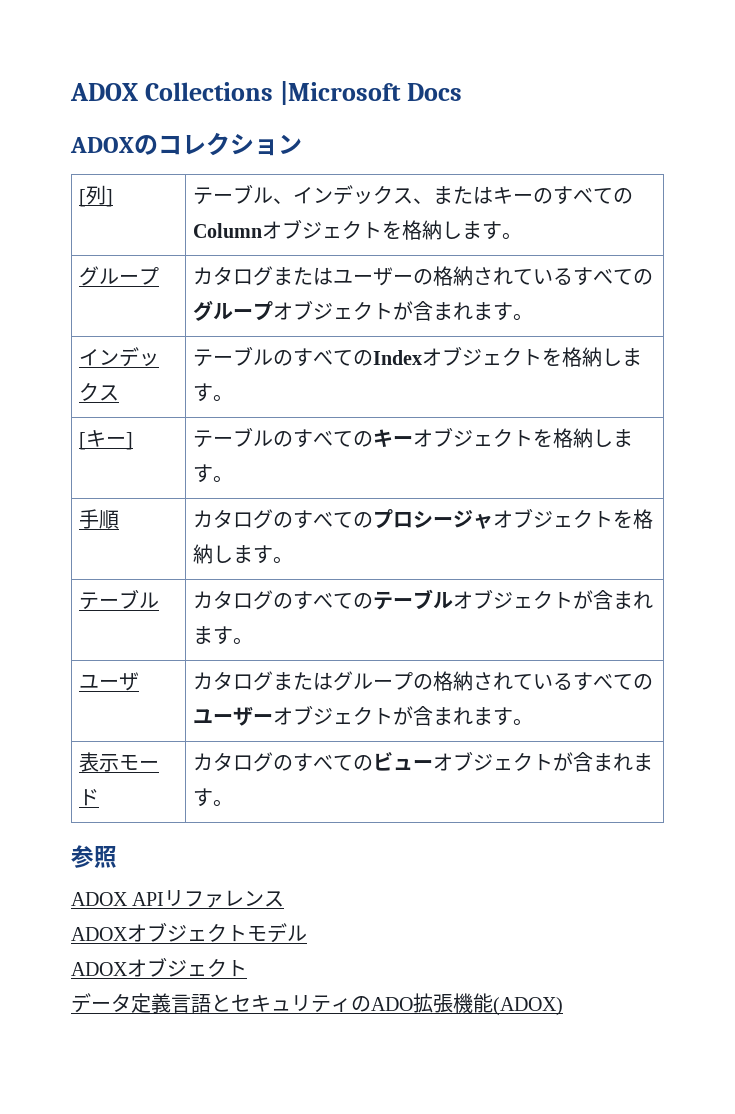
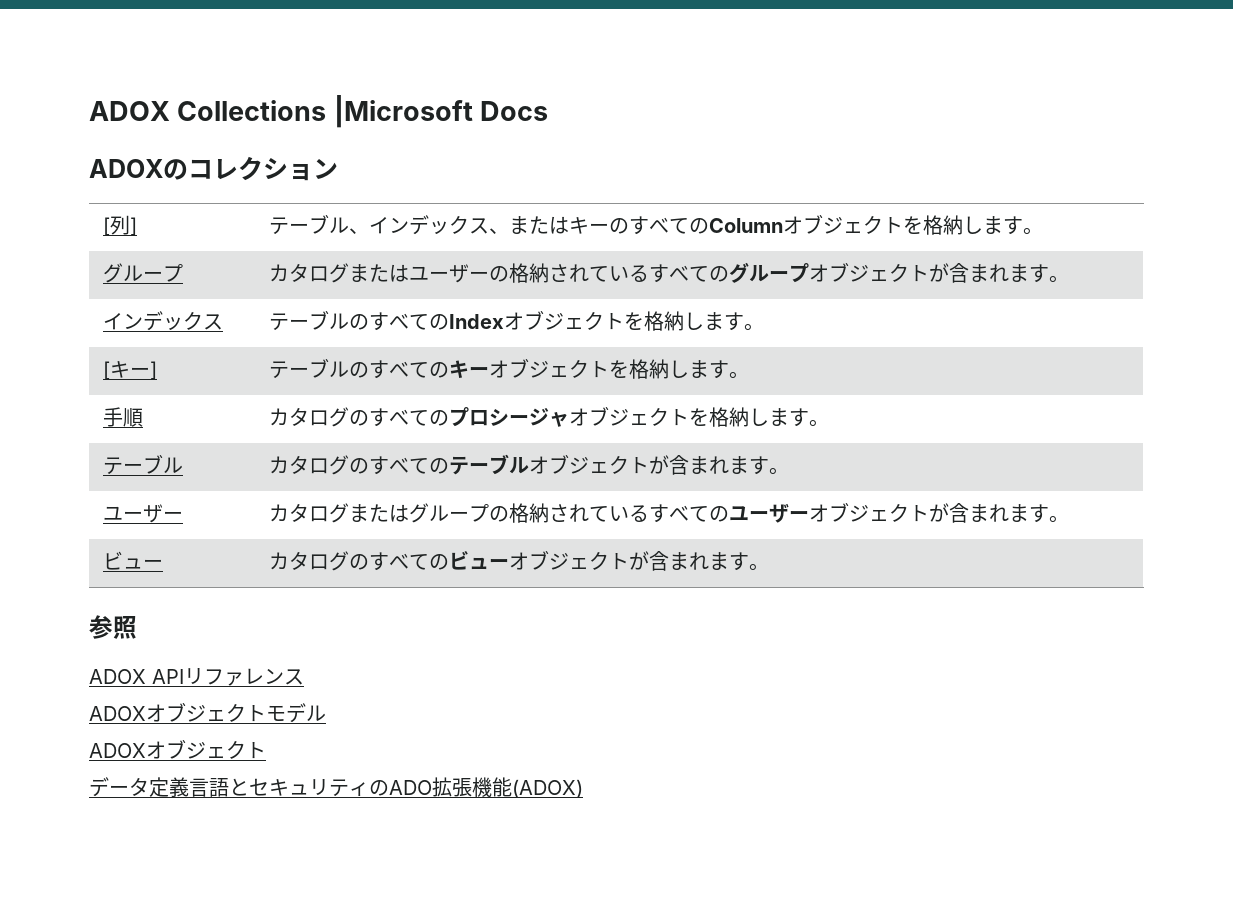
- ユーザ | カタログまたはグループの格納されているすべてのユーザーオブジェクトが含まれます。
+ ユーザー | カタログまたはグループの格納されているすべてのユーザーオブジェクトが含まれます。
- 表示モード | カタログのすべてのビューオブジェクトが含まれます。
+ ビュー | カタログのすべてのビューオブジェクトが含まれます。

